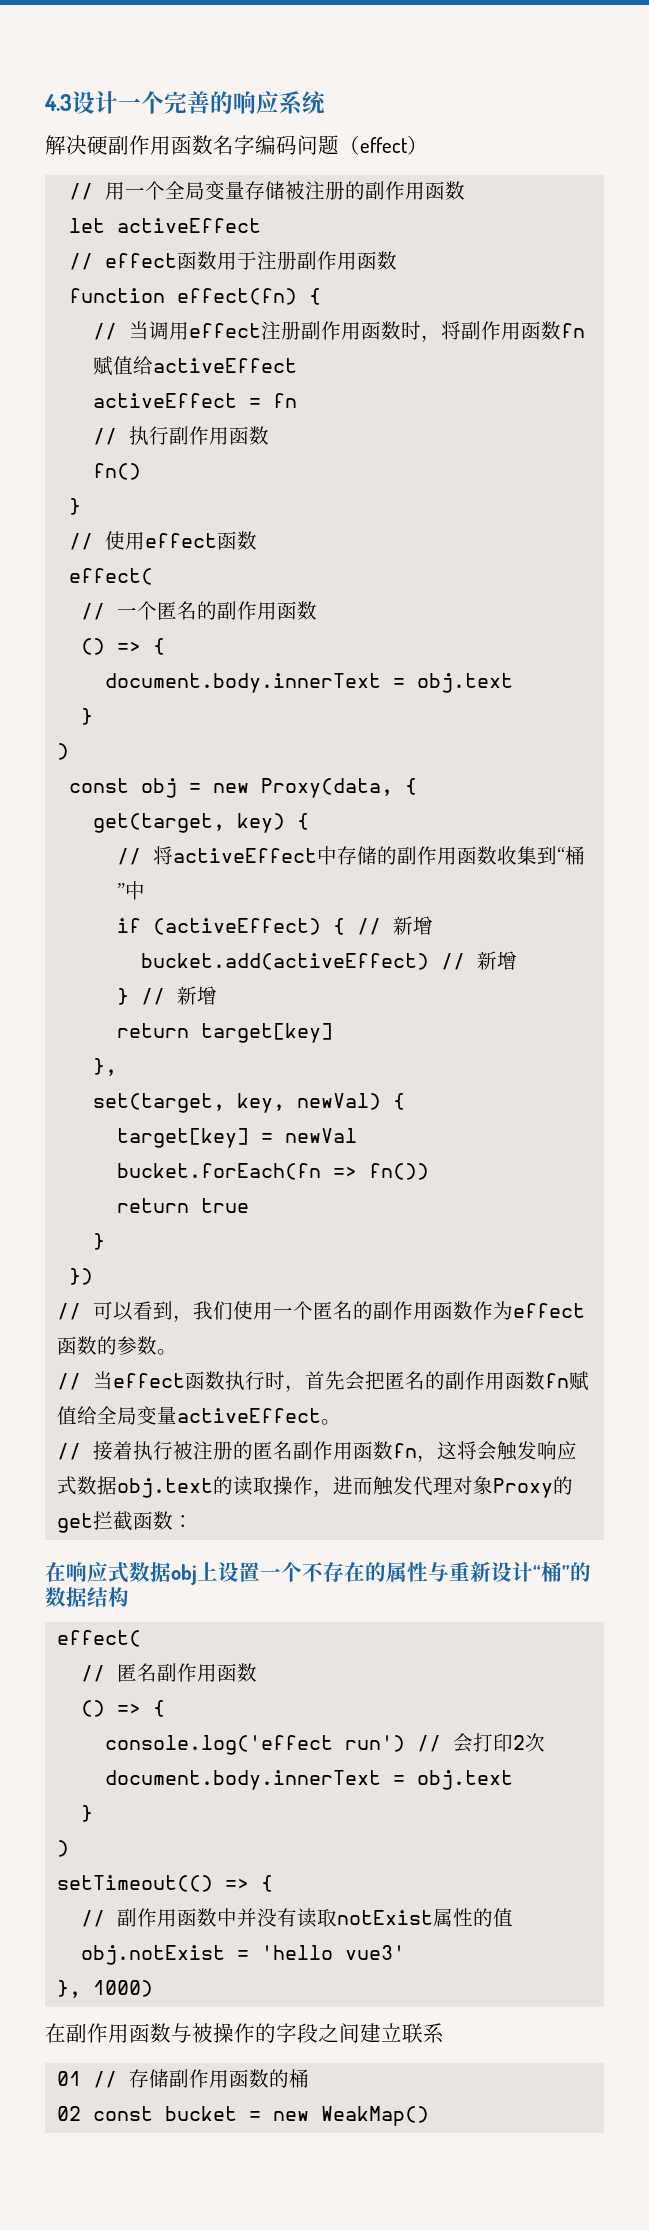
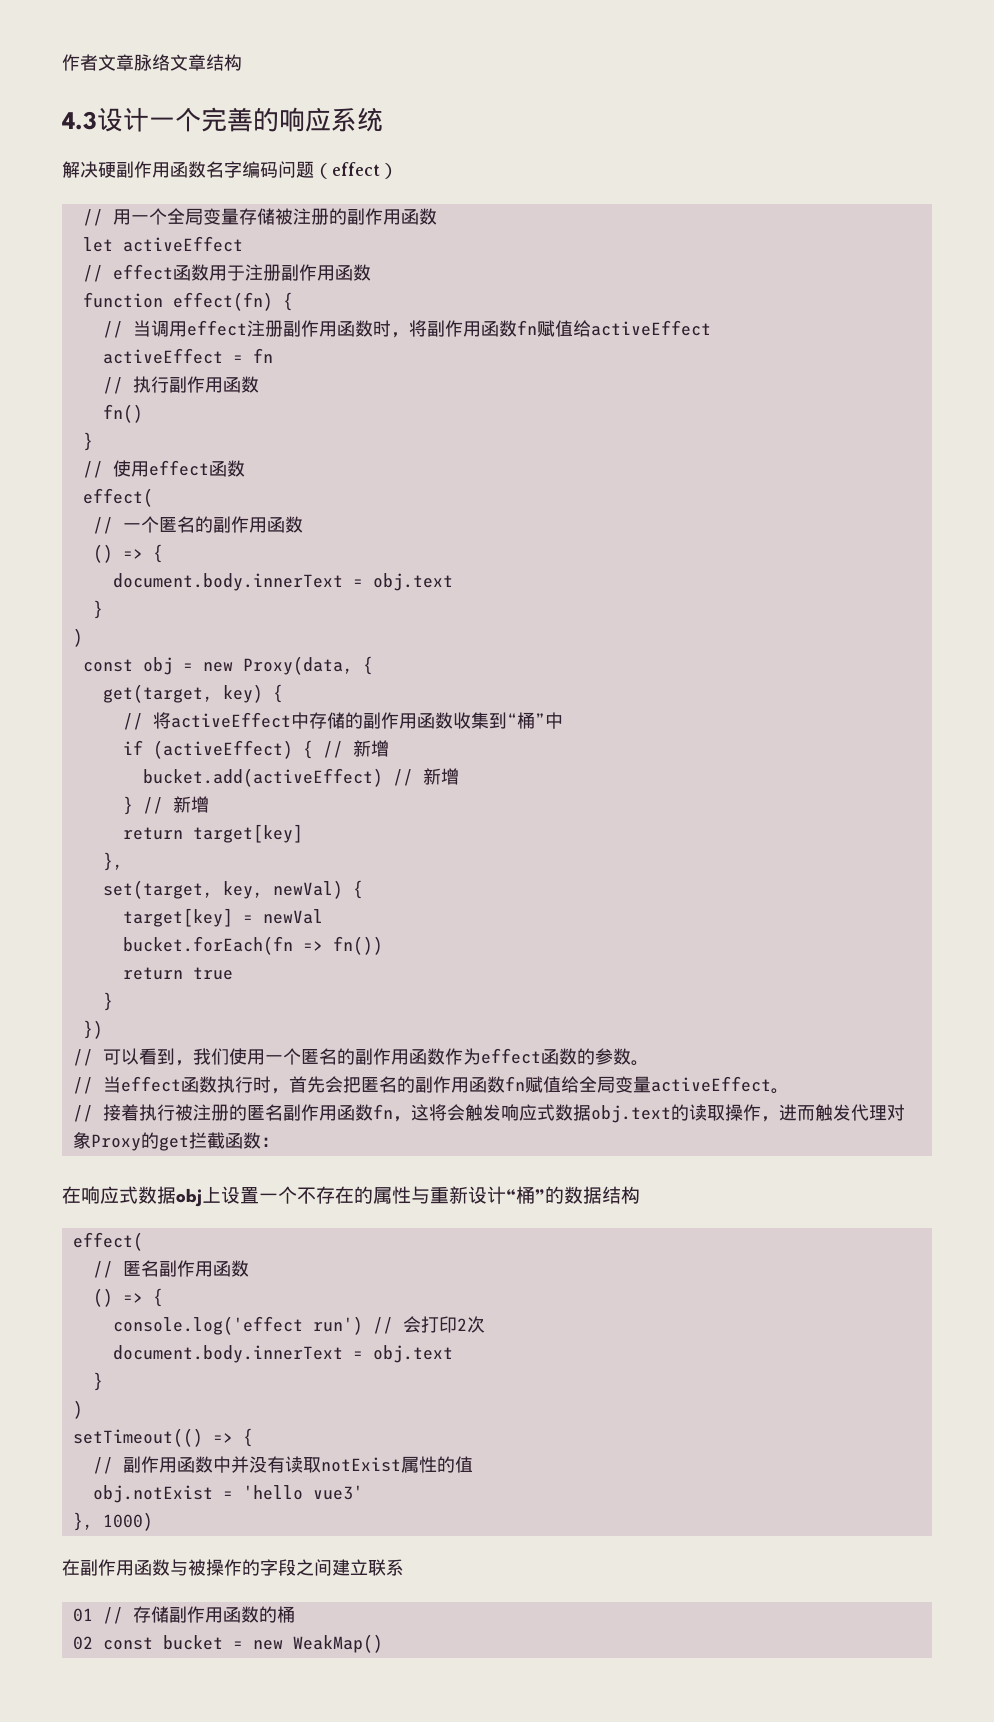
+ 作者文章脉络文章结构

